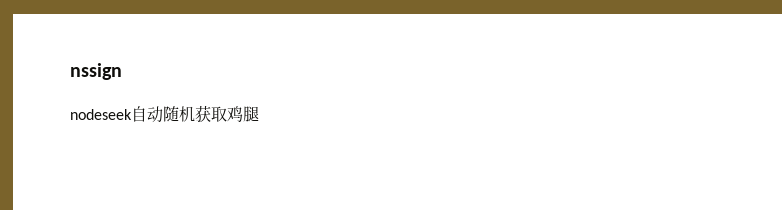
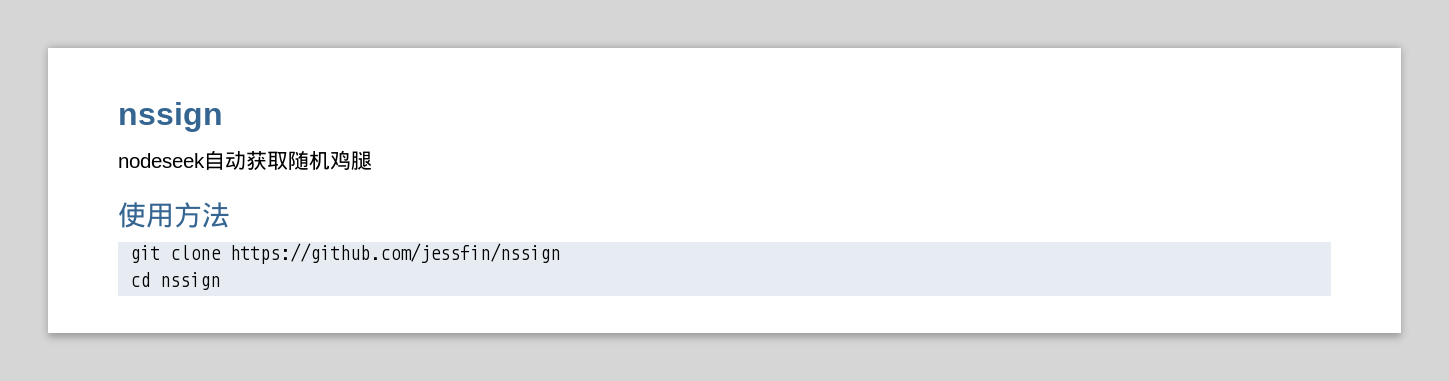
- nodeseek自动随机获取鸡腿
+ nodeseek自动获取随机鸡腿
+ 使用方法
+ git clone https://github.com/jessfin/nssign
+ cd nssign

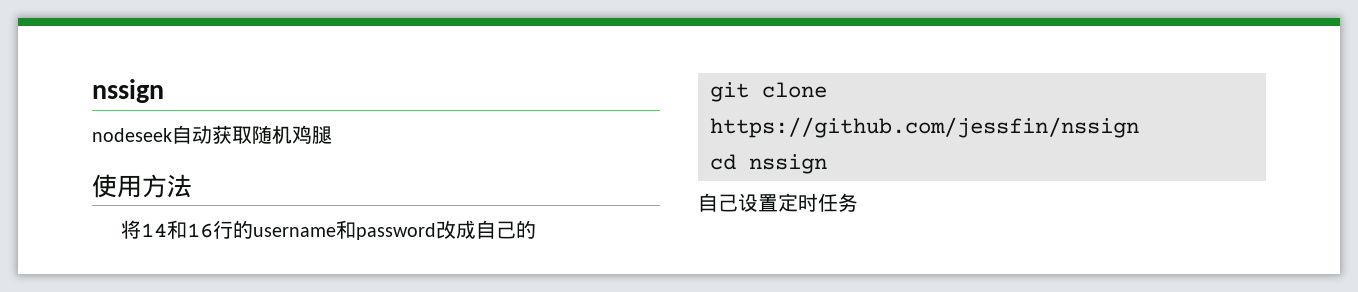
+ 将14和16行的username和password改成自己的
+ 自己设置定时任务

